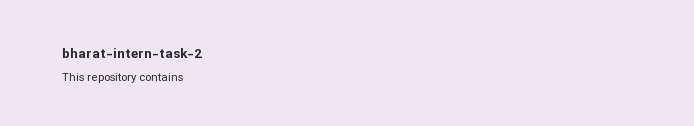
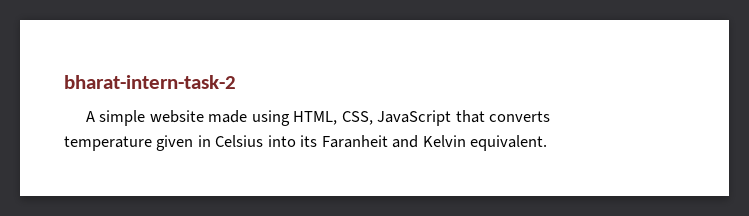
- This repository contains
+ A simple website made using HTML, CSS, JavaScript that converts temperature given in Celsius into its Faranheit and Kelvin equivalent.

